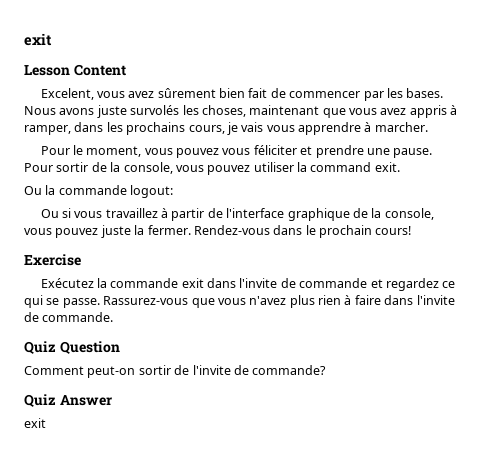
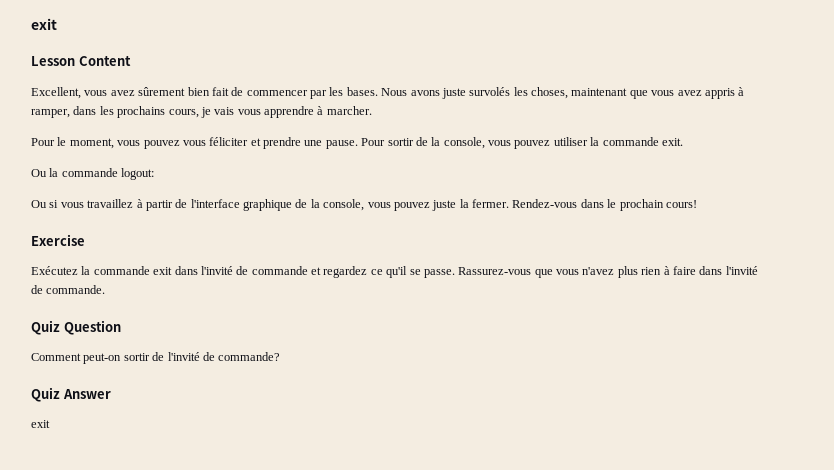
- Excelent, vous avez sûrement bien fait de commencer par les bases.
+ Excellent, vous avez sûrement bien fait de commencer par les bases.
- Pour sortir de la console, vous pouvez utiliser la command exit.
+ Pour sortir de la console, vous pouvez utiliser la commande exit.
- Exécutez la commande exit dans l'invite de commande et regardez ce qui se passe.
+ Exécutez la commande exit dans l'invité de commande et regardez ce qu'il se passe.
- Rassurez-vous que vous n'avez plus rien à faire dans l'invite de commande.
+ Rassurez-vous que vous n'avez plus rien à faire dans l'invité de commande.
- Comment peut-on sortir de l'invite de commande?
+ Comment peut-on sortir de l'invité de commande?

